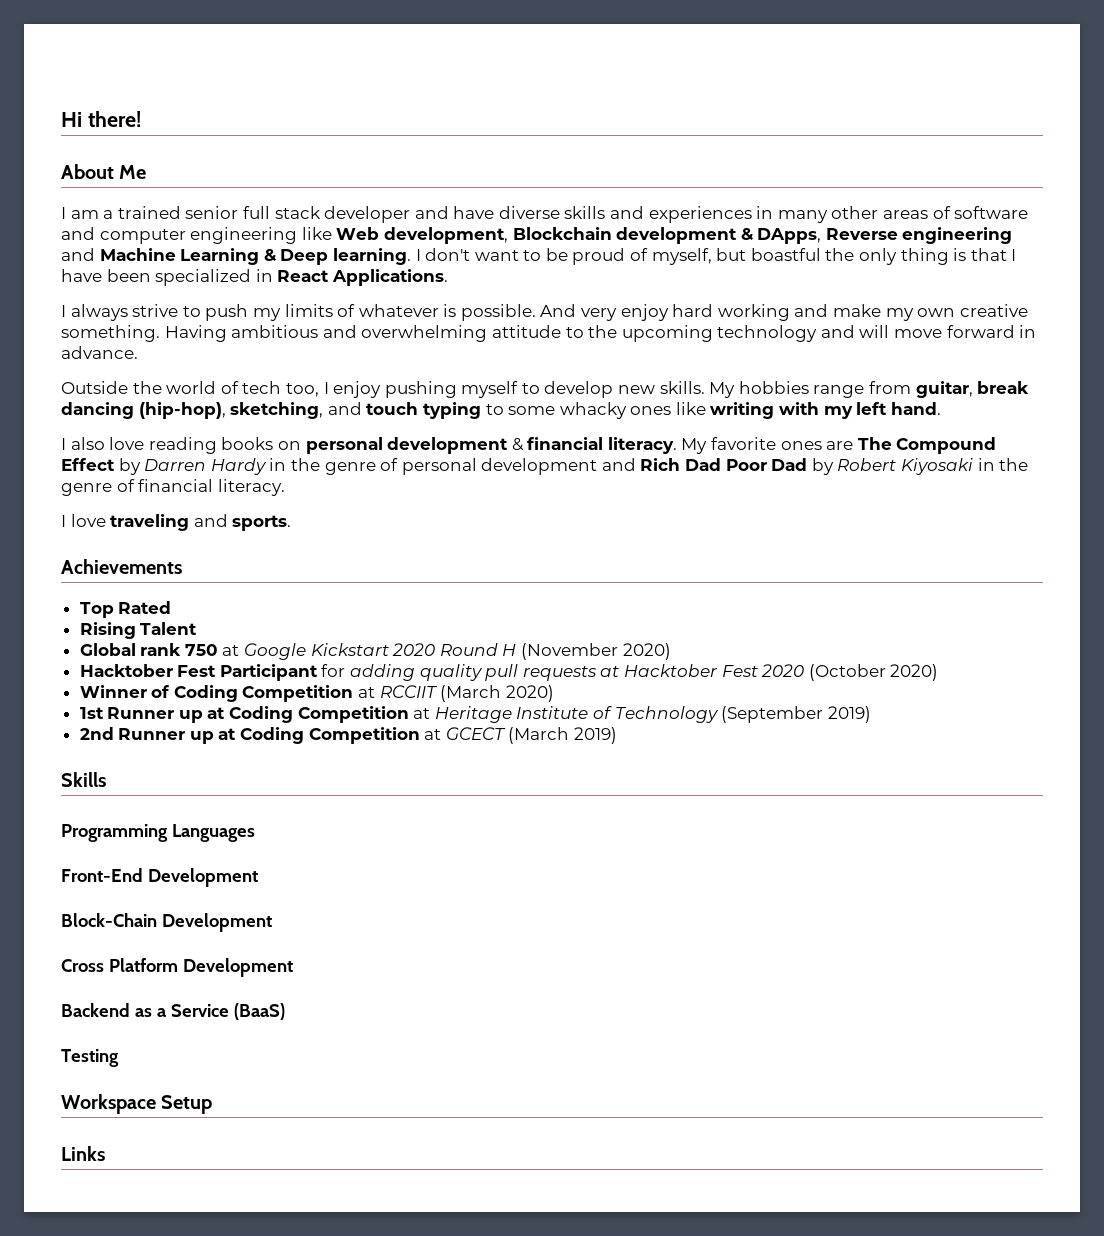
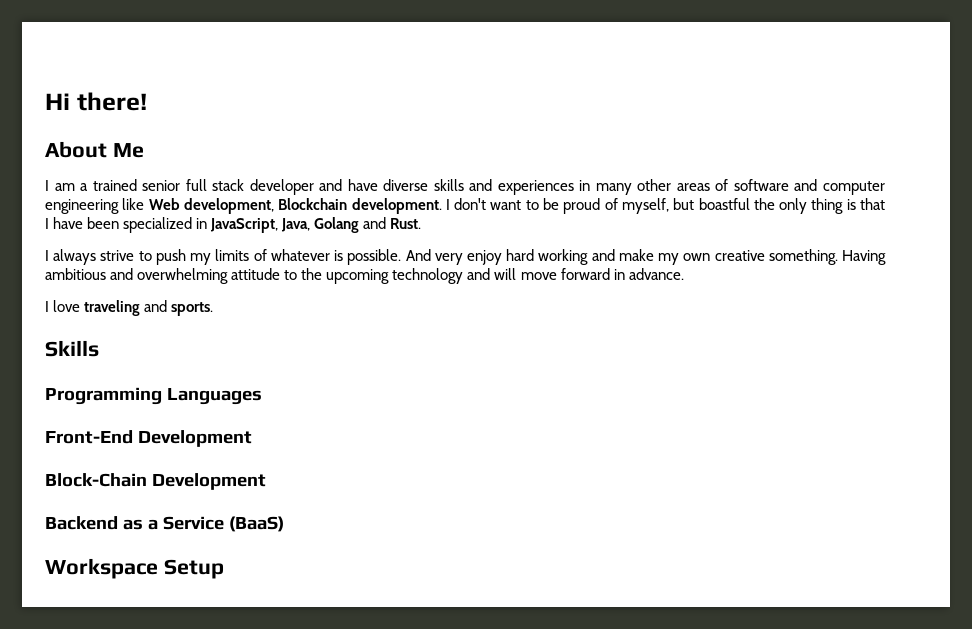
- I am a trained senior full stack developer and have diverse skills and experiences in many other areas of software and computer engineering like Web development, Blockchain development & DApps, Reverse engineering and Machine Learning & Deep learning.
+ I am a trained senior full stack developer and have diverse skills and experiences in many other areas of software and computer engineering like Web development, Blockchain development.
- I don't want to be proud of myself, but boastful the only thing is that I have been specialized in React Applications.
+ I don't want to be proud of myself, but boastful the only thing is that I have been specialized in JavaScript, Java, Golang and Rust.
- Outside the world of tech too, I enjoy pushing myself to develop new skills. My hobbies range from guitar, break dancing (hip-hop), sketching, and touch typing to some whacky ones like writing with my left hand.
- I also love reading books on personal development & financial literacy. My favorite ones are The Compound Effect by Darren Hardy in the genre of personal development and Rich Dad Poor Dad by Robert Kiyosaki in the genre of financial literacy.
- Achievements
- Top Rated
- Rising Talent
- Global rank 750 at Google Kickstart 2020 Round H (November 2020)
- Hacktober Fest Participant for adding quality pull requests at Hacktober Fest 2020 (October 2020)
- Winner of Coding Competition at RCCIIT (March 2020)
- 1st Runner up at Coding Competition at Heritage Institute of Technology (September 2019)
- 2nd Runner up at Coding Competition at GCECT (March 2019)
- Cross Platform Development
- Testing
- Links

